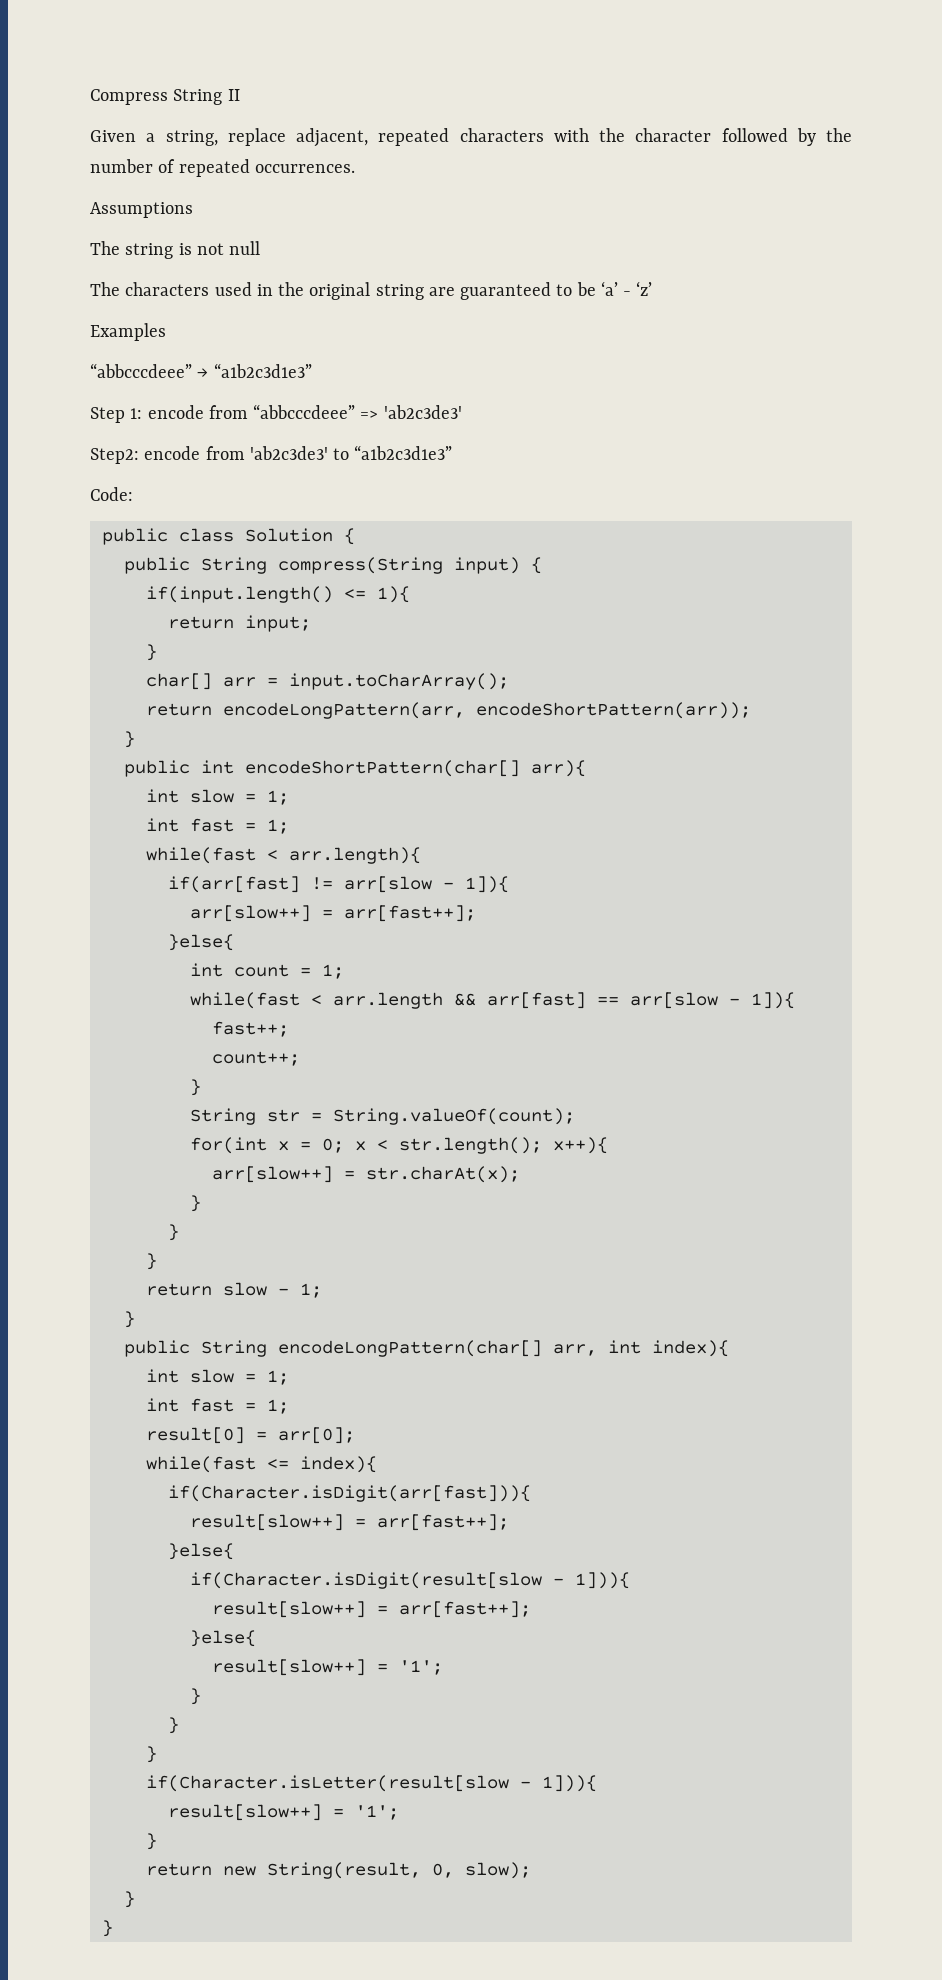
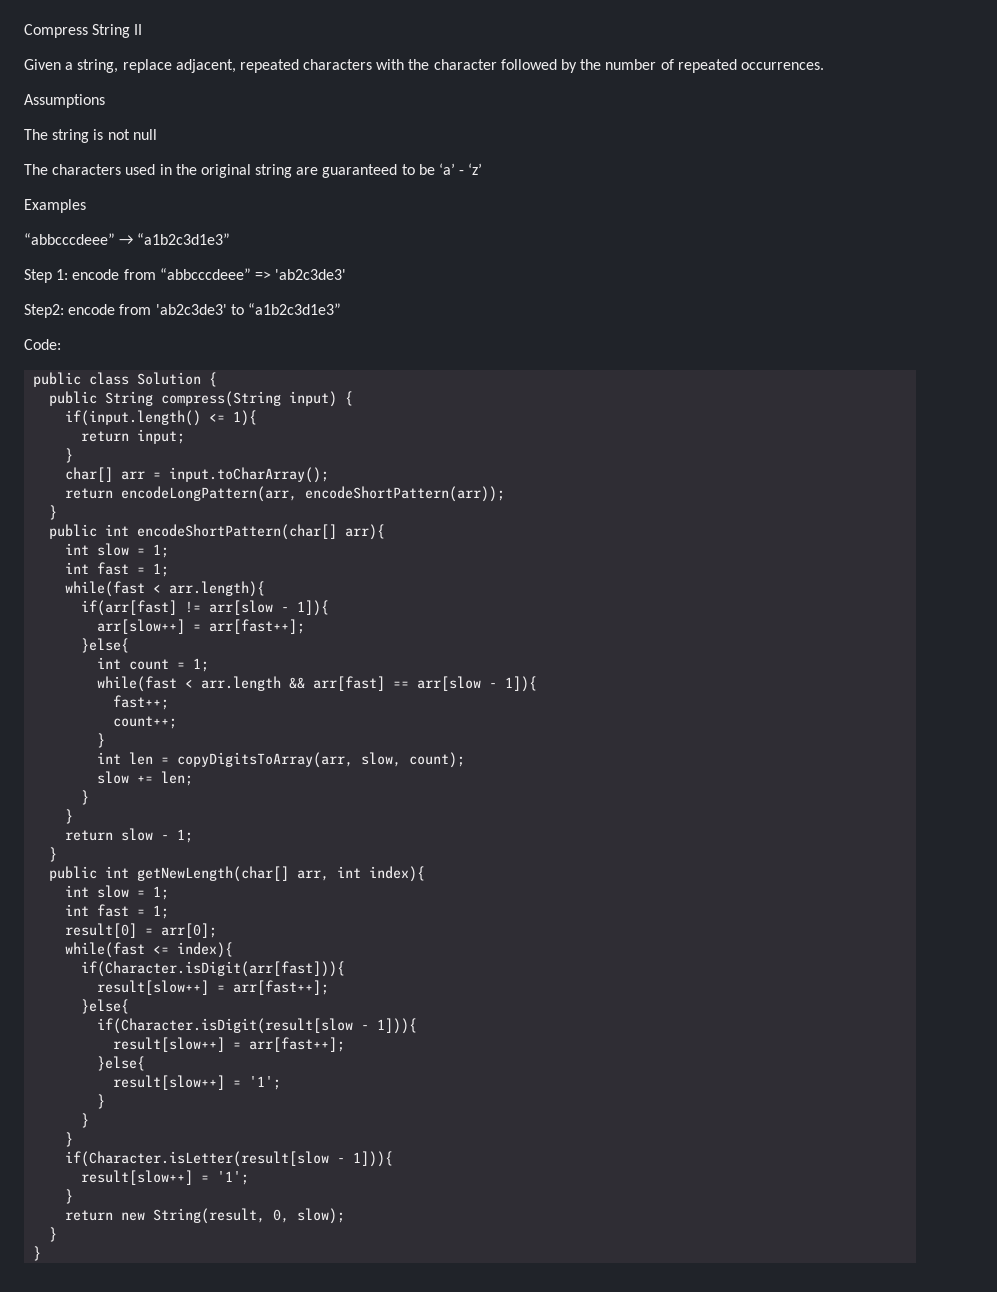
- String str = String.valueOf(count);
- for(int x = 0; x < str.length(); x++){
- arr[slow++] = str.charAt(x);
- }
+ int len = copyDigitsToArray(arr, slow, count);
+ slow += len;
- public String encodeLongPattern(char[] arr, int index){
+ public int getNewLength(char[] arr, int index){

